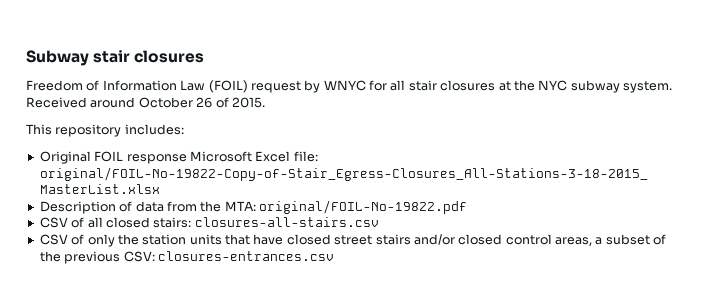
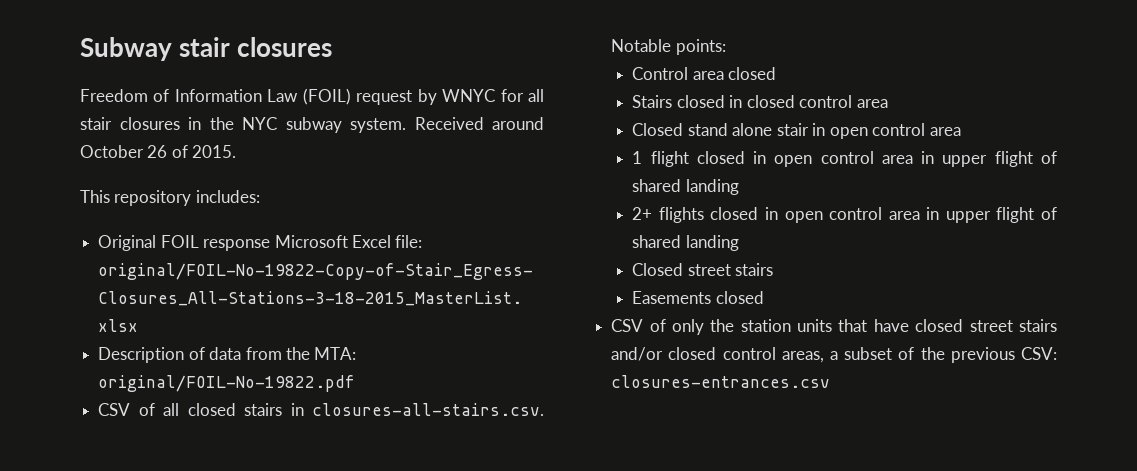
- Freedom of Information Law (FOIL) request by WNYC for all stair closures at the NYC subway system.
+ Freedom of Information Law (FOIL) request by WNYC for all stair closures in the NYC subway system.
- CSV of all closed stairs: closures-all-stairs.csv
+ CSV of all closed stairs in closures-all-stairs.csv. Notable points:
+ Control area closed
+ Stairs closed in closed control area
+ Closed stand alone stair in open control area
+ 1 flight closed in open control area in upper flight of shared landing
+ 2+ flights closed in open control area in upper flight of shared landing
+ Closed street stairs
+ Easements closed

